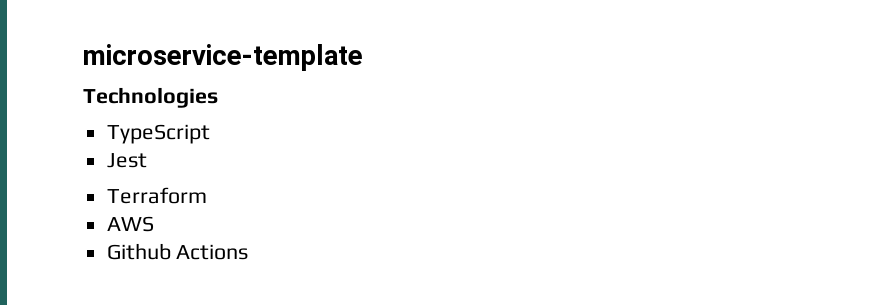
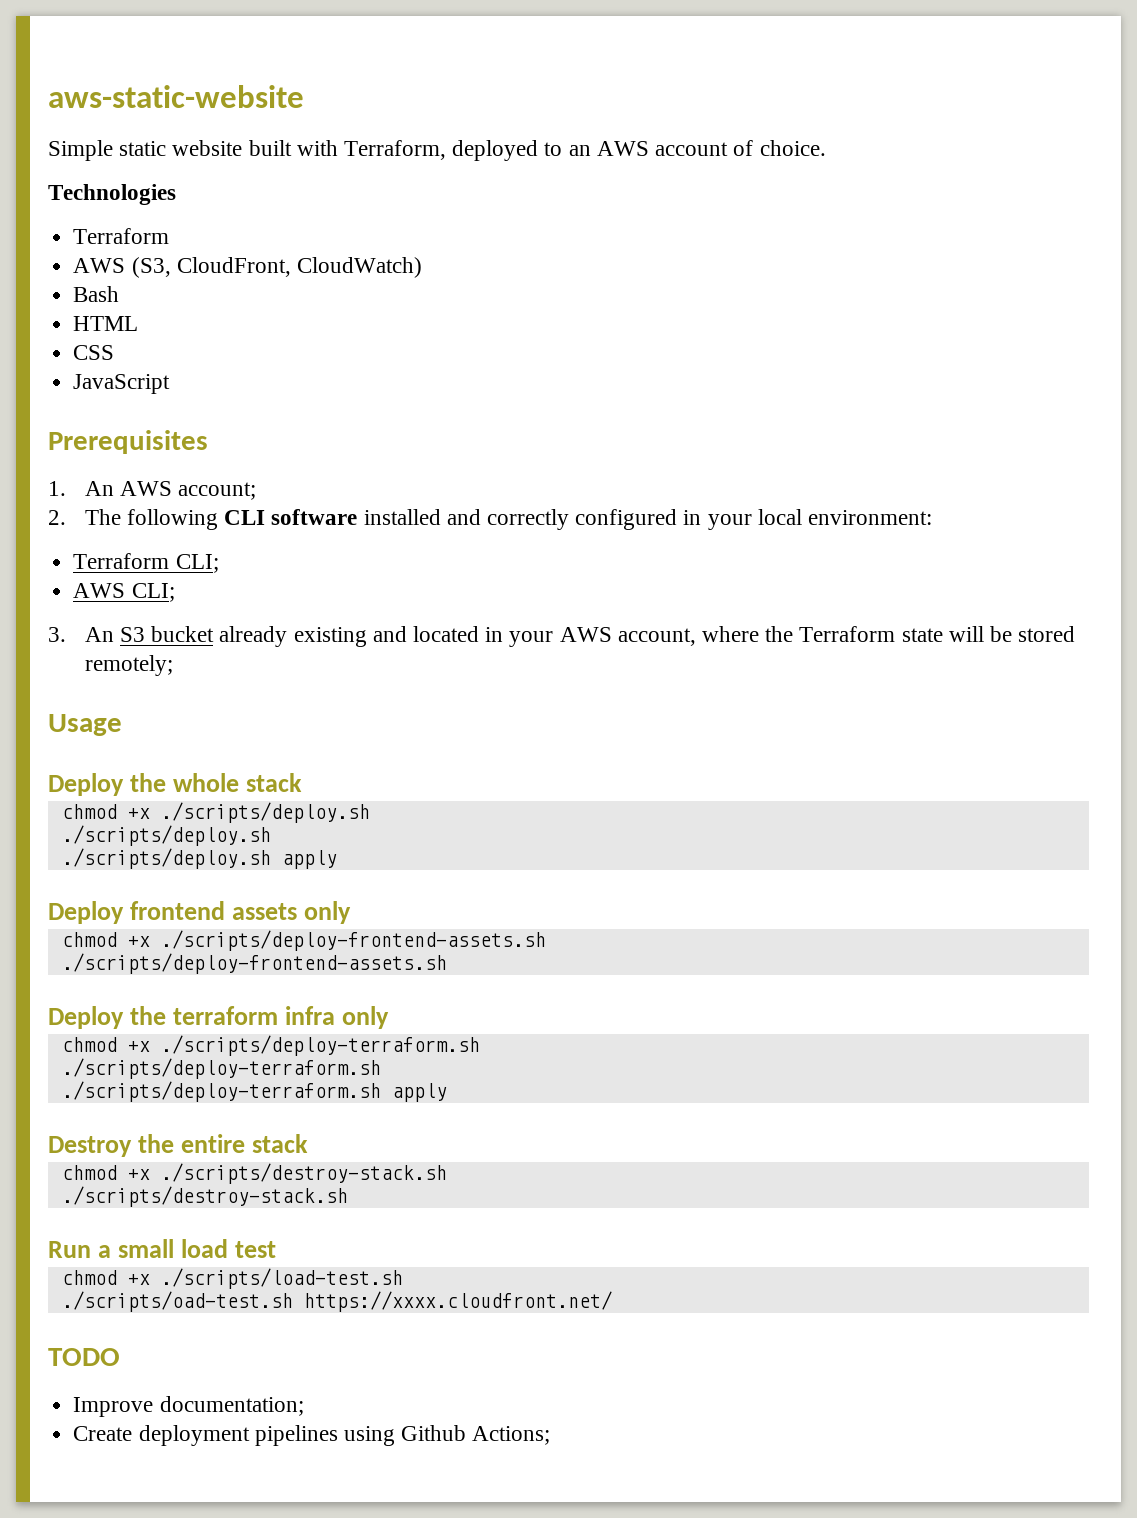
- microservice-template
+ aws-static-website
+ Simple static website built with Terraform, deployed to an AWS account of choice.
- TypeScript
- Jest
- AWS
- Github Actions
+ AWS (S3, CloudFront, CloudWatch)
+ Bash
+ HTML
+ CSS
+ JavaScript
+ Prerequisites
+ 1. An AWS account;
+ 2. The following CLI software installed and correctly configured in your local environment:
+ Terraform CLI;
+ AWS CLI;
+ 3. An S3 bucket already existing and located in your AWS account, where the Terraform state will be stored remotely;
+ Usage
+ Deploy the whole stack
+ chmod +x ./scripts/deploy.sh
+ ./scripts/deploy.sh
+ ./scripts/deploy.sh apply
+ Deploy frontend assets only
+ chmod +x ./scripts/deploy-frontend-assets.sh
+ ./scripts/deploy-frontend-assets.sh
+ Deploy the terraform infra only
+ chmod +x ./scripts/deploy-terraform.sh
+ ./scripts/deploy-terraform.sh
+ ./scripts/deploy-terraform.sh apply
+ Destroy the entire stack
+ chmod +x ./scripts/destroy-stack.sh
+ ./scripts/destroy-stack.sh
+ Run a small load test
+ chmod +x ./scripts/load-test.sh
+ ./scripts/oad-test.sh https://xxxx.cloudfront.net/
+ TODO
+ Improve documentation;
+ Create deployment pipelines using Github Actions;

